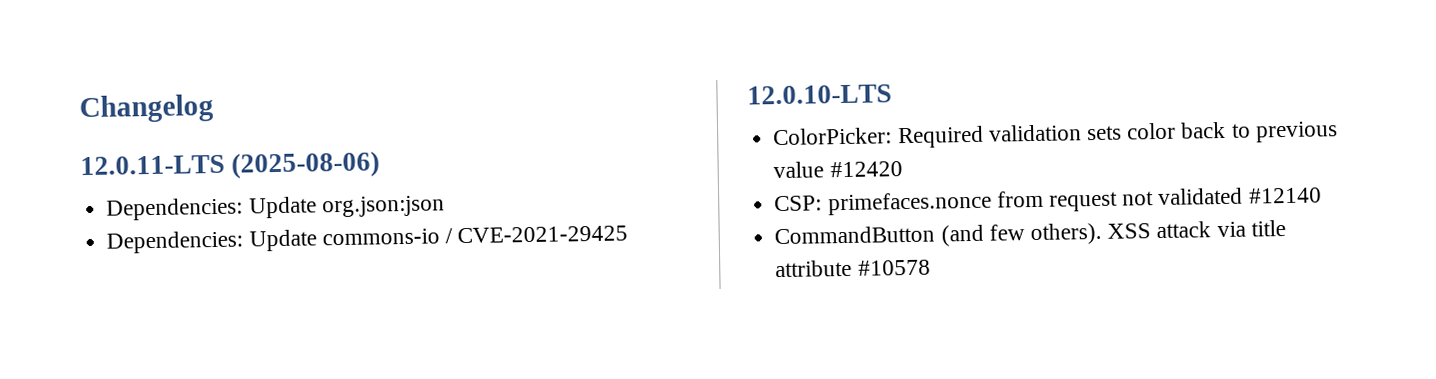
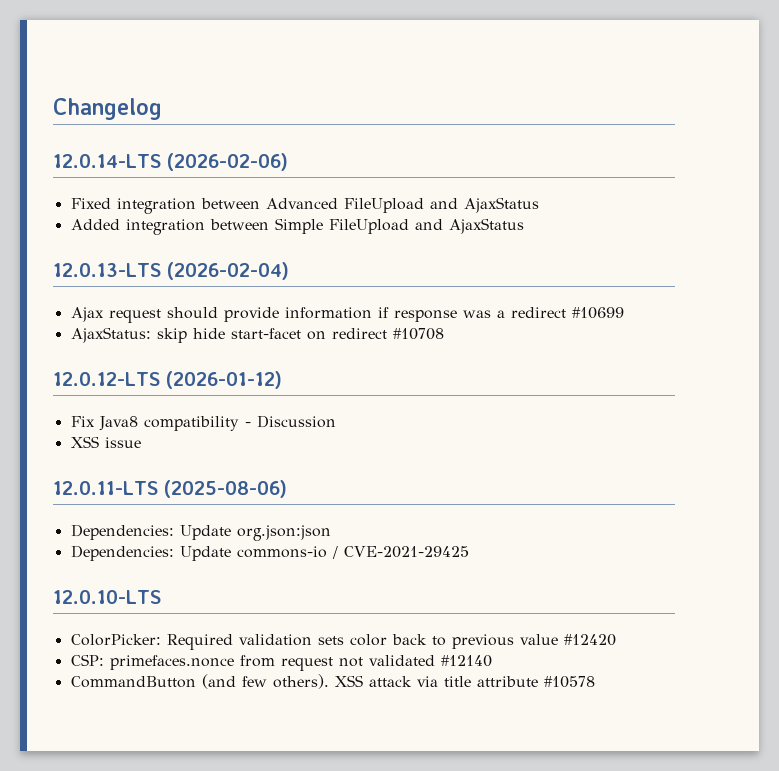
+ 12.0.14-LTS (2026-02-06)
+ Fixed integration between Advanced FileUpload and AjaxStatus
+ Added integration between Simple FileUpload and AjaxStatus
+ 12.0.13-LTS (2026-02-04)
+ Ajax request should provide information if response was a redirect #10699
+ AjaxStatus: skip hide start-facet on redirect #10708
+ 12.0.12-LTS (2026-01-12)
+ Fix Java8 compatibility - Discussion
+ XSS issue

